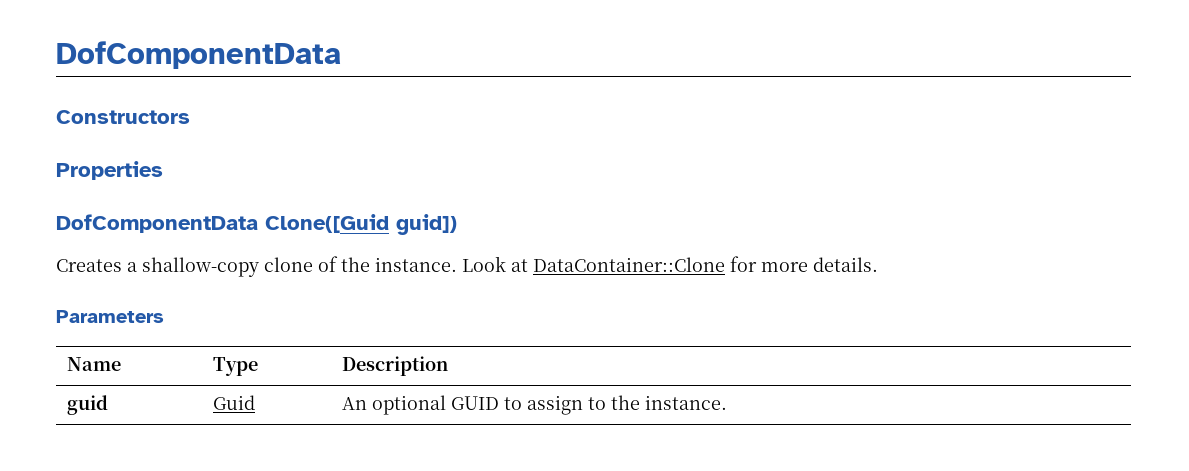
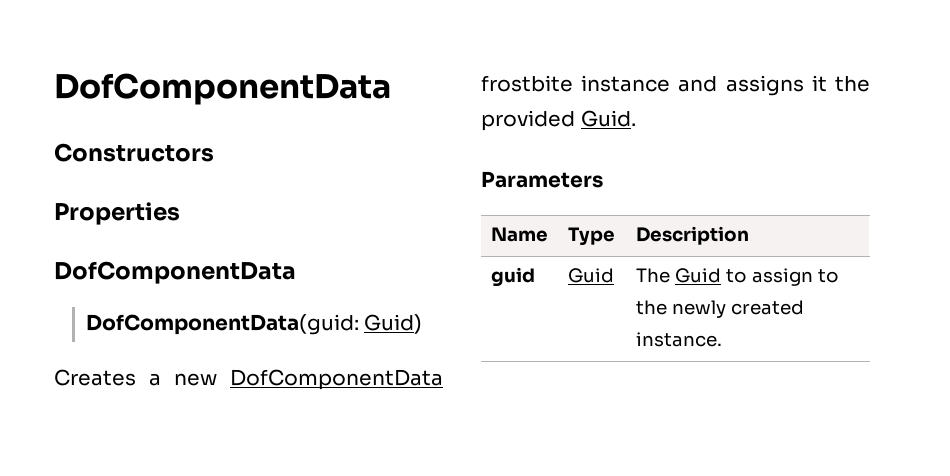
  Properties
- DofComponentData Clone([Guid guid])
+ DofComponentData
+ DofComponentData(guid: Guid)
- Creates a shallow-copy clone of the instance. Look at DataContainer::Clone for more details.
+ Creates a new DofComponentData frostbite instance and assigns it the provided Guid.
- guid | Guid | An optional GUID to assign to the instance.
+ guid | Guid | The Guid to assign to the newly created instance.

